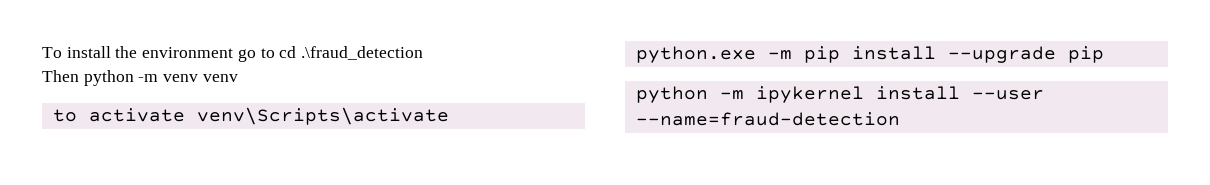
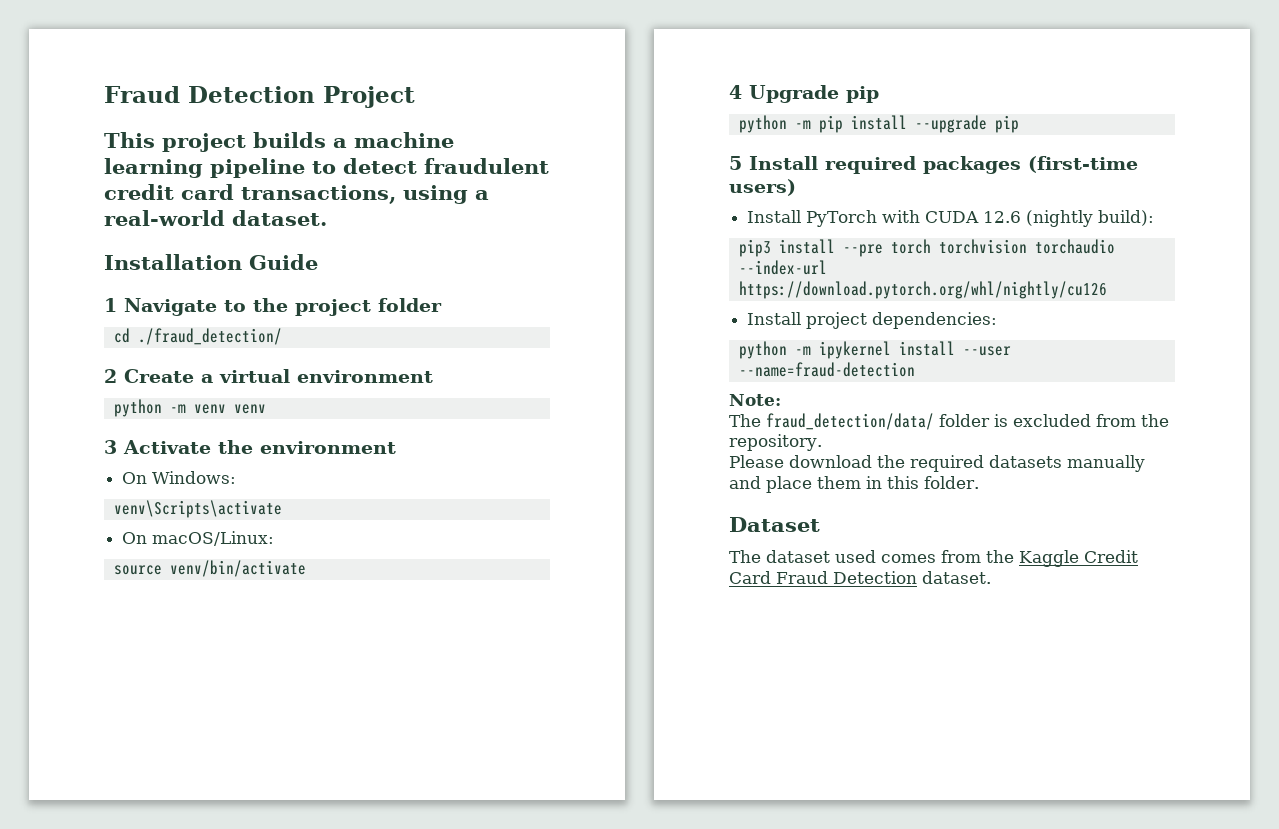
- To install the environment go to cd .\fraud_detection
- Then python -m venv venv
- to activate venv\Scripts\activate python.exe -m pip install --upgrade pip
+ Fraud Detection Project
+ This project builds a machine learning pipeline to detect fraudulent credit card transactions, using a real-world dataset.
+ Installation Guide
+ 1 Navigate to the project folder
+ cd ./fraud_detection/
+ 2 Create a virtual environment
+ python -m venv venv
+ 3 Activate the environment
+ On Windows:
+ venv\Scripts\activate
+ On macOS/Linux:
+ source venv/bin/activate
+ 4 Upgrade pip
+ python -m pip install --upgrade pip
+ 5 Install required packages (first-time users)
+ Install PyTorch with CUDA 12.6 (nightly build):
+ pip3 install --pre torch torchvision torchaudio --index-url https://download.pytorch.org/whl/nightly/cu126
+ Install project dependencies:
+ Note:
+ The fraud_detection/data/ folder is excluded from the repository.
+ Please download the required datasets manually and place them in this folder.
+ Dataset
+ The dataset used comes from the Kaggle Credit Card Fraud Detection dataset.

